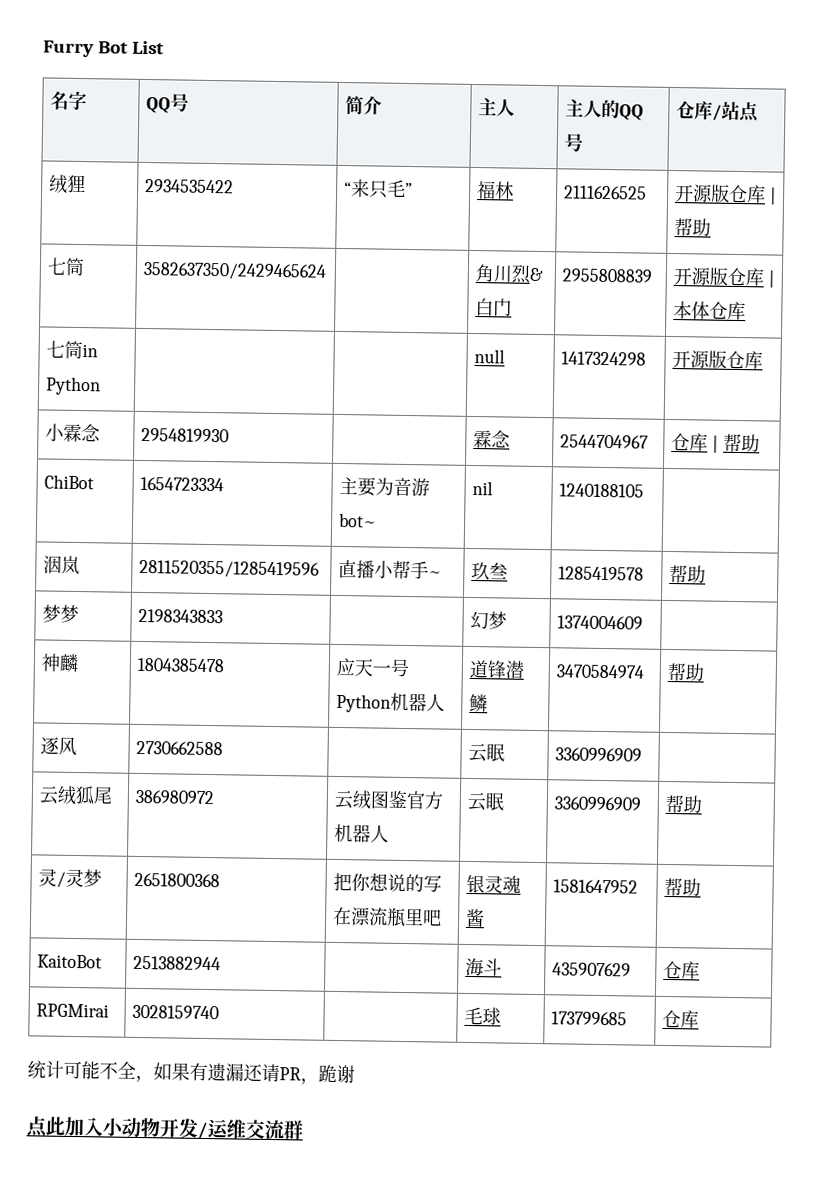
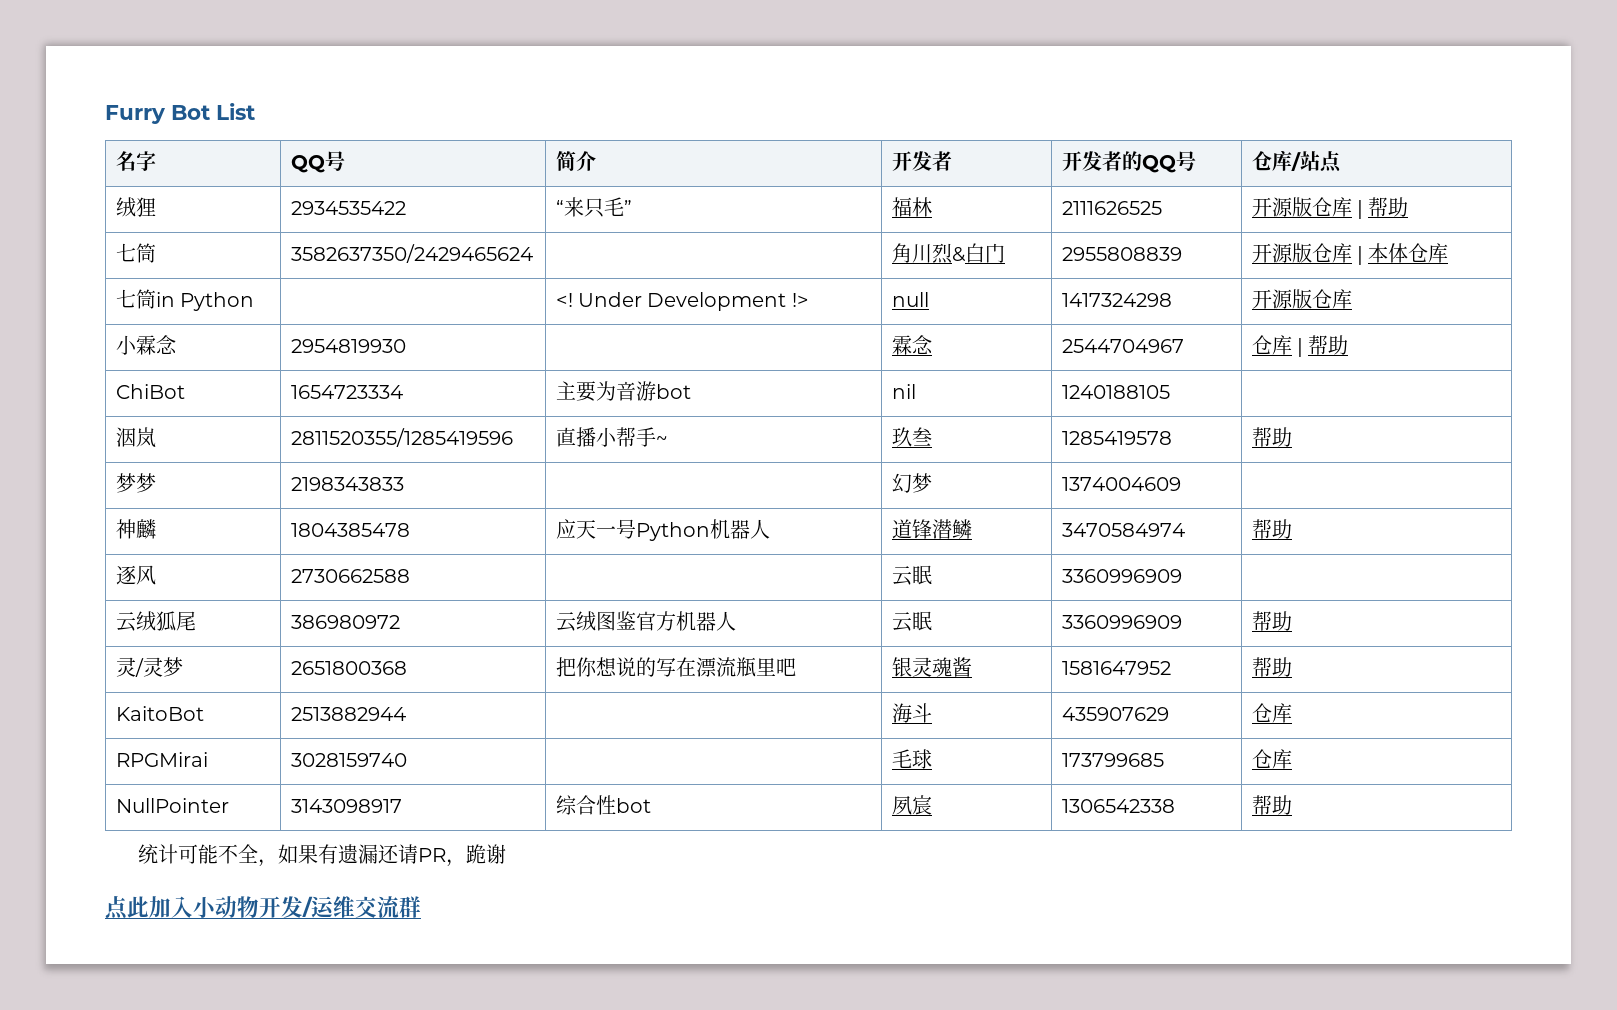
- 名字 | QQ号 | 简介 | 主人 | 主人的QQ号 | 仓库/站点
+ 名字 | QQ号 | 简介 | 开发者 | 开发者的QQ号 | 仓库/站点
- 七筒in Python | | | null | 1417324298 | 开源版仓库
+ 七筒in Python | | <! Under Development !> | null | 1417324298 | 开源版仓库
- ChiBot | 1654723334 | 主要为音游bot~ | nil | 1240188105 |
+ ChiBot | 1654723334 | 主要为音游bot | nil | 1240188105 |
+ NullPointer | 3143098917 | 综合性bot | 夙宸 | 1306542338 | 帮助

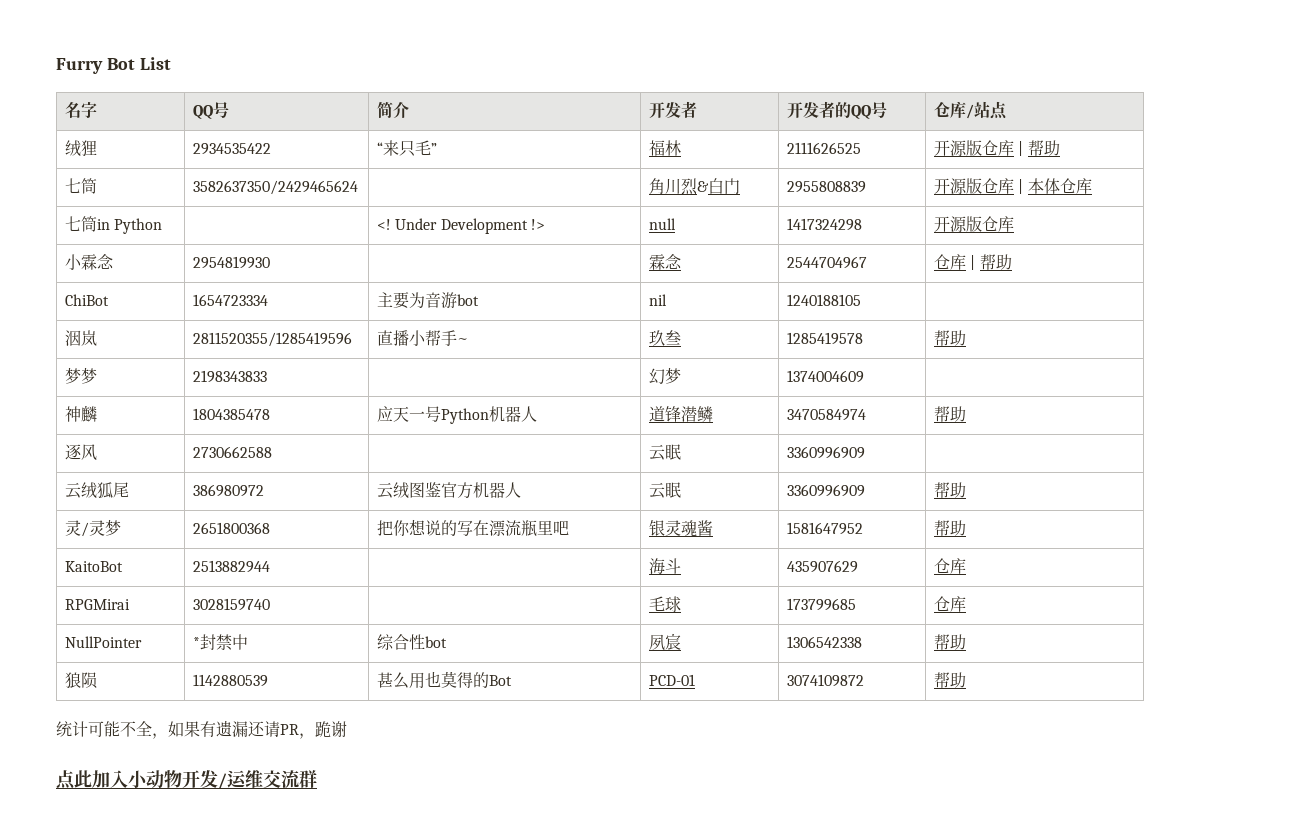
- NullPointer | 3143098917 | 综合性bot | 夙宸 | 1306542338 | 帮助
+ NullPointer | *封禁中 | 综合性bot | 夙宸 | 1306542338 | 帮助
+ 狼陨 | 1142880539 | 甚么用也莫得的Bot | PCD-01 | 3074109872 | 帮助

